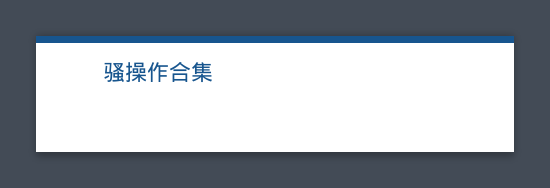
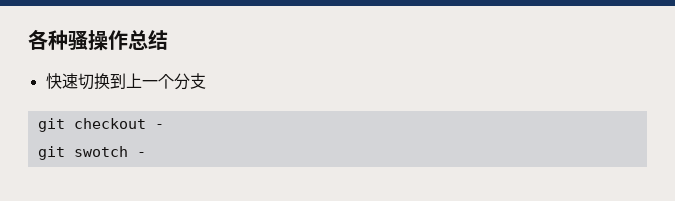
- 骚操作合集
+ 各种骚操作总结
+ 快速切换到上一个分支
+ git checkout -
+ git swotch -

